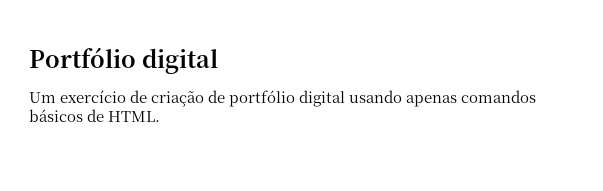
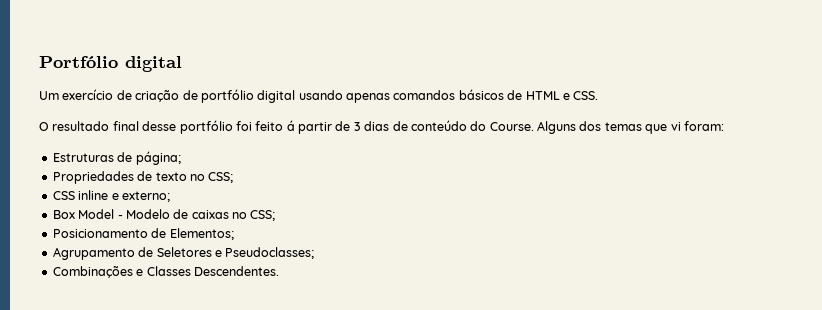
- Um exercício de criação de portfólio digital usando apenas comandos básicos de HTML.
+ Um exercício de criação de portfólio digital usando apenas comandos básicos de HTML e CSS.
+ O resultado final desse portfólio foi feito á partir de 3 dias de conteúdo do Course. Alguns dos temas que vi foram:
+ Estruturas de página;
+ Propriedades de texto no CSS;
+ CSS inline e externo;
+ Box Model - Modelo de caixas no CSS;
+ Posicionamento de Elementos;
+ Agrupamento de Seletores e Pseudoclasses;
+ Combinações e Classes Descendentes.

